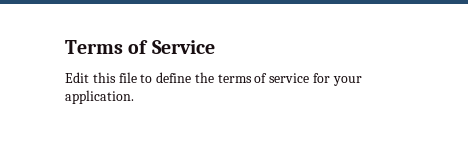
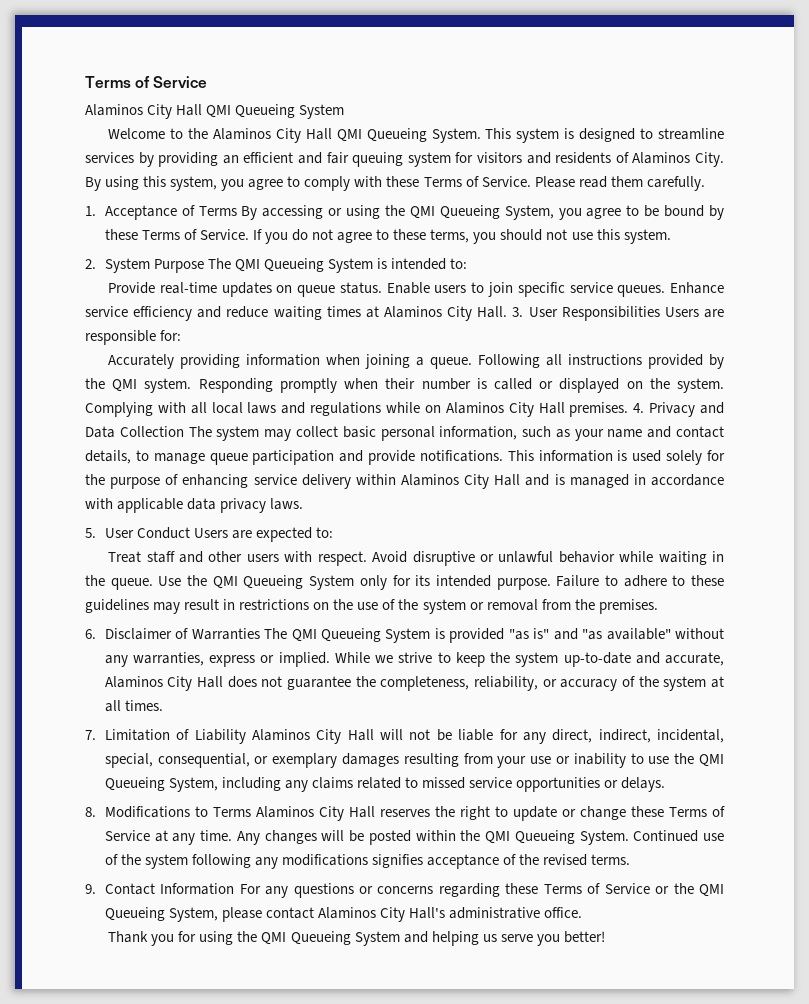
- Edit this file to define the terms of service for your application.
+ Alaminos City Hall QMI Queueing System
+ Welcome to the Alaminos City Hall QMI Queueing System. This system is designed to streamline services by providing an efficient and fair queuing system for visitors and residents of Alaminos City. By using this system, you agree to comply with these Terms of Service. Please read them carefully.
+ 1. Acceptance of Terms By accessing or using the QMI Queueing System, you agree to be bound by these Terms of Service. If you do not agree to these terms, you should not use this system.
+ 2. System Purpose The QMI Queueing System is intended to:
+ Provide real-time updates on queue status. Enable users to join specific service queues. Enhance service efficiency and reduce waiting times at Alaminos City Hall. 3. User Responsibilities Users are responsible for:
+ Accurately providing information when joining a queue. Following all instructions provided by the QMI system. Responding promptly when their number is called or displayed on the system. Complying with all local laws and regulations while on Alaminos City Hall premises. 4. Privacy and Data Collection The system may collect basic personal information, such as your name and contact details, to manage queue participation and provide notifications. This information is used solely for the purpose of enhancing service delivery within Alaminos City Hall and is managed in accordance with applicable data privacy laws.
+ 5. User Conduct Users are expected to:
+ Treat staff and other users with respect. Avoid disruptive or unlawful behavior while waiting in the queue. Use the QMI Queueing System only for its intended purpose. Failure to adhere to these guidelines may result in restrictions on the use of the system or removal from the premises.
+ 6. Disclaimer of Warranties The QMI Queueing System is provided "as is" and "as available" without any warranties, express or implied. While we strive to keep the system up-to-date and accurate, Alaminos City Hall does not guarantee the completeness, reliability, or accuracy of the system at all times.
+ 7. Limitation of Liability Alaminos City Hall will not be liable for any direct, indirect, incidental, special, consequential, or exemplary damages resulting from your use or inability to use the QMI Queueing System, including any claims related to missed service opportunities or delays.
+ 8. Modifications to Terms Alaminos City Hall reserves the right to update or change these Terms of Service at any time. Any changes will be posted within the QMI Queueing System. Continued use of the system following any modifications signifies acceptance of the revised terms.
+ 9. Contact Information For any questions or concerns regarding these Terms of Service or the QMI Queueing System, please contact Alaminos City Hall's administrative office.
+ Thank you for using the QMI Queueing System and helping us serve you better!

